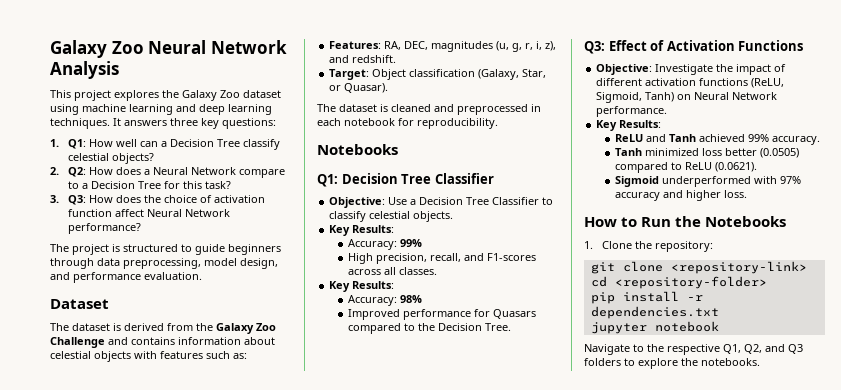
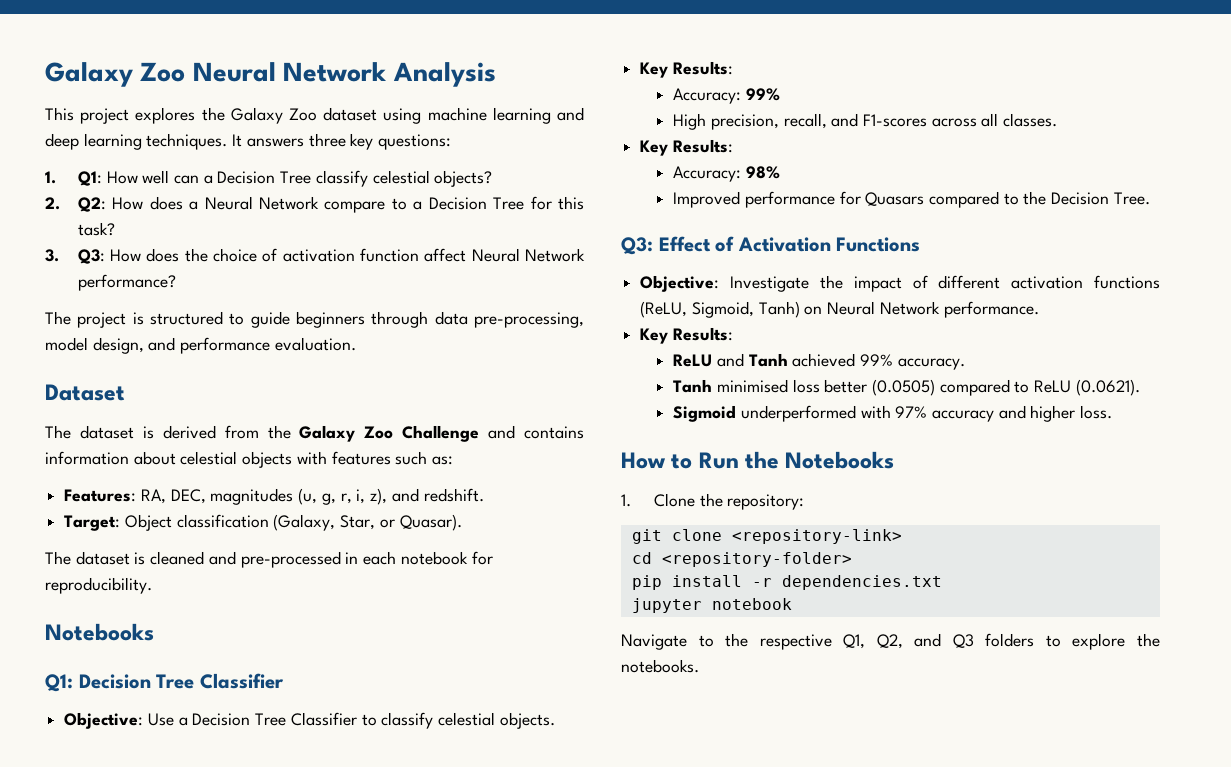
- The project is structured to guide beginners through data preprocessing, model design, and performance evaluation.
+ The project is structured to guide beginners through data pre-processing, model design, and performance evaluation.
- The dataset is cleaned and preprocessed in each notebook for reproducibility.
+ The dataset is cleaned and pre-processed in each notebook for reproducibility.
- Tanh minimized loss better (0.0505) compared to ReLU (0.0621).
+ Tanh minimised loss better (0.0505) compared to ReLU (0.0621).

